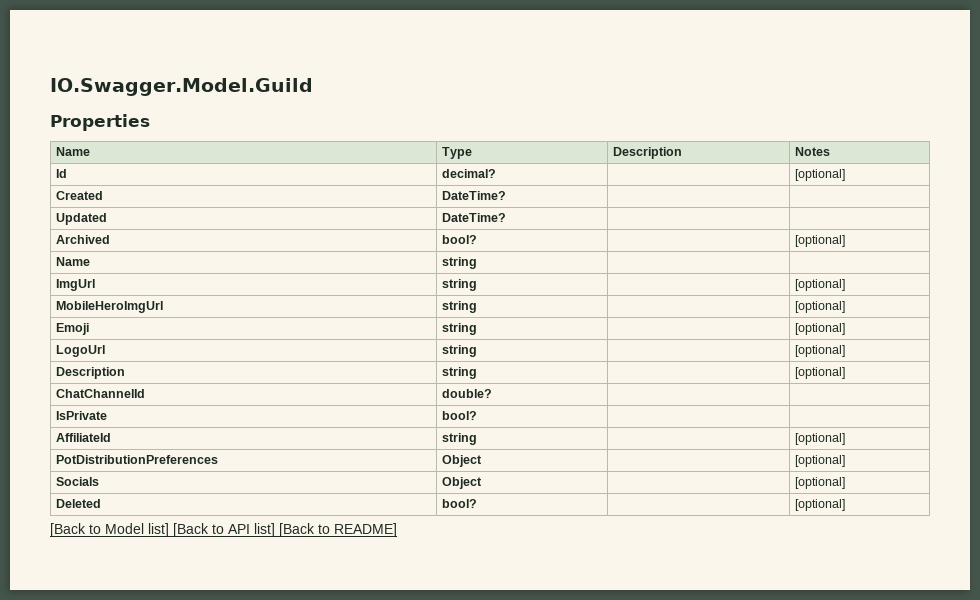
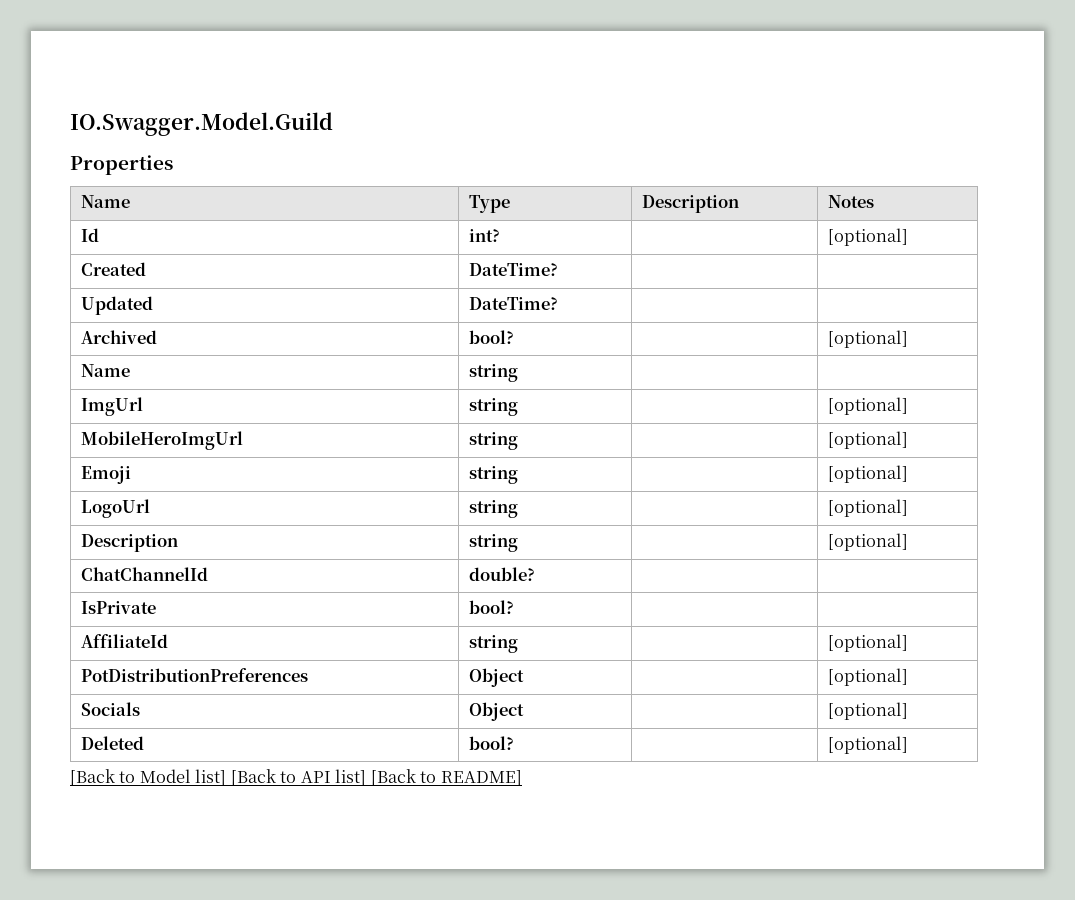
- Id | decimal? | | [optional]
+ Id | int? | | [optional]

